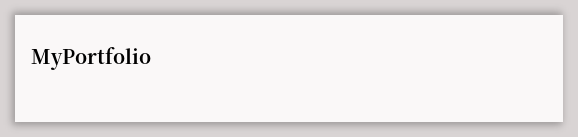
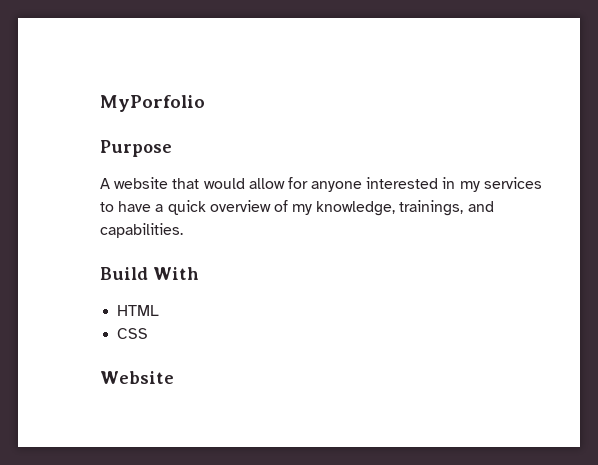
- MyPortfolio
+ MyPorfolio
+ Purpose
+ A website that would allow for anyone interested in my services to have a quick overview of my knowledge, trainings, and capabilities.
+ Build With
+ HTML
+ CSS
+ Website

